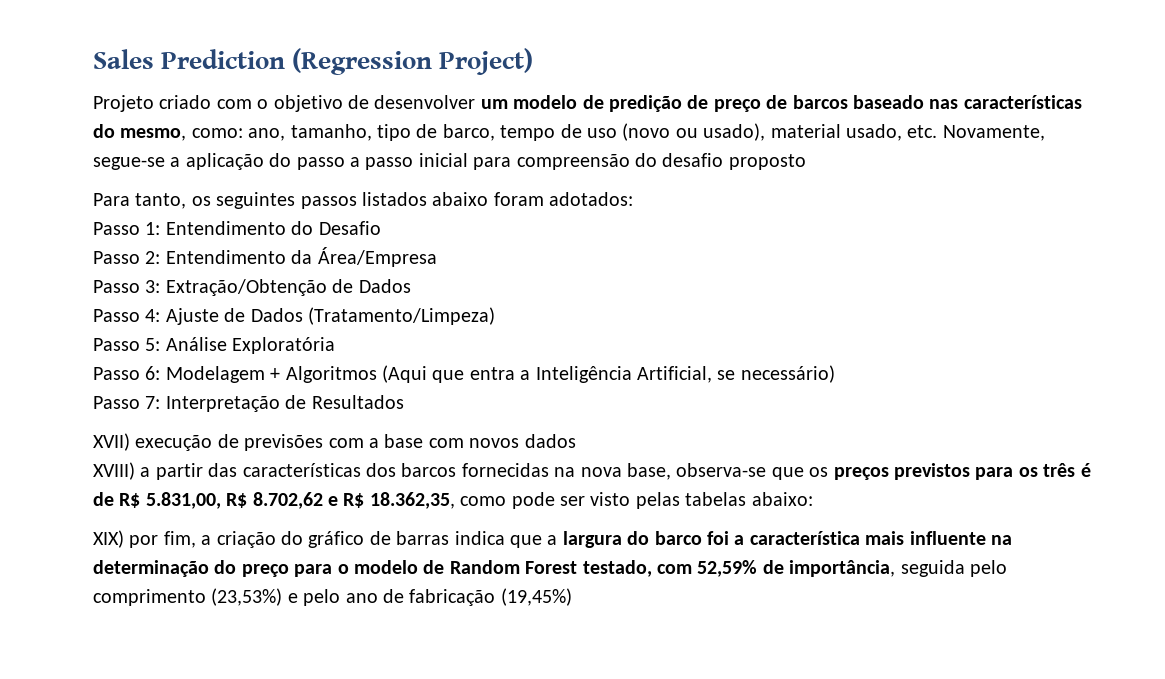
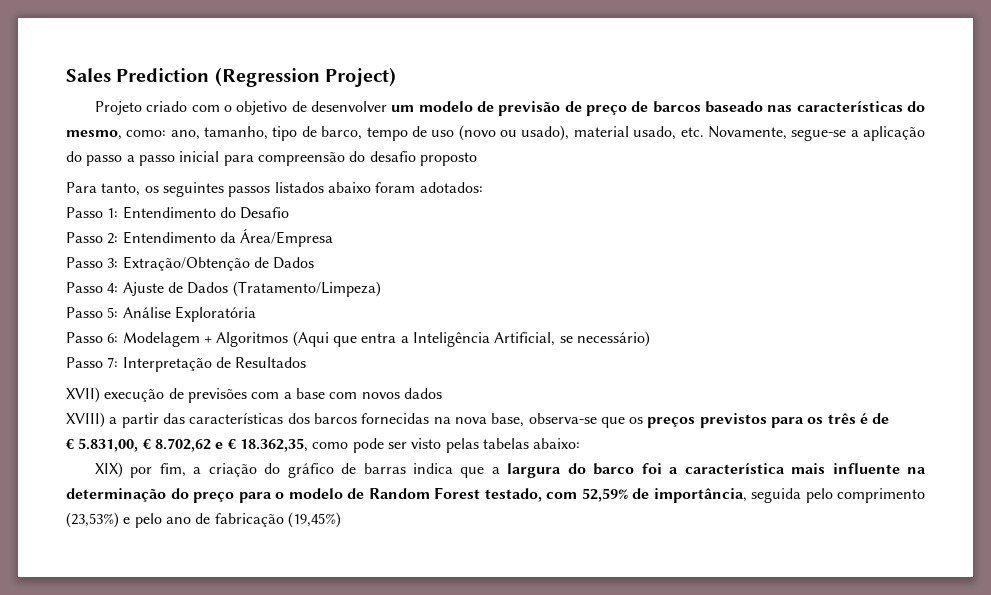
- Projeto criado com o objetivo de desenvolver um modelo de predição de preço de barcos baseado nas características do mesmo, como: ano, tamanho, tipo de barco, tempo de uso (novo ou usado), material usado, etc. Novamente, segue-se a aplicação do passo a passo inicial para compreensão do desafio proposto
+ Projeto criado com o objetivo de desenvolver um modelo de previsão de preço de barcos baseado nas características do mesmo, como: ano, tamanho, tipo de barco, tempo de uso (novo ou usado), material usado, etc. Novamente, segue-se a aplicação do passo a passo inicial para compreensão do desafio proposto
- XVIII) a partir das características dos barcos fornecidas na nova base, observa-se que os preços previstos para os três é de R$ 5.831,00, R$ 8.702,62 e R$ 18.362,35, como pode ser visto pelas tabelas abaixo:
+ XVIII) a partir das características dos barcos fornecidas na nova base, observa-se que os preços previstos para os três é de
+ € 5.831,00, € 8.702,62 e € 18.362,35, como pode ser visto pelas tabelas abaixo:

